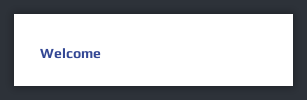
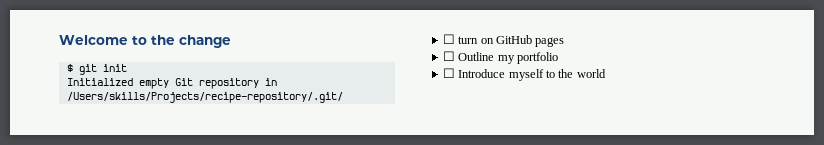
- Welcome
+ Welcome to the change
+ $ git init
+ Initialized empty Git repository in /Users/skills/Projects/recipe-repository/.git/
+ ☐ turn on GitHub pages
+ ☐ Outline my portfolio
+ ☐ Introduce myself to the world

